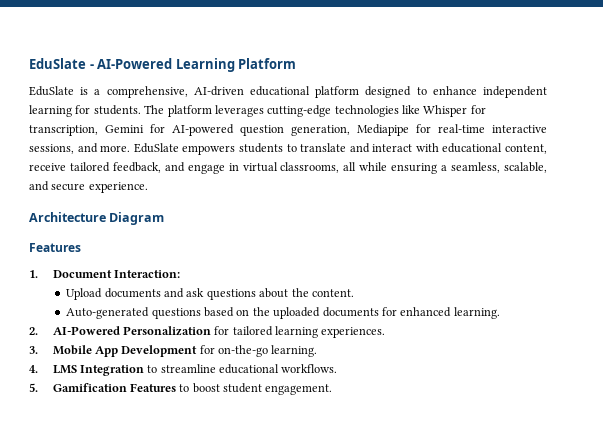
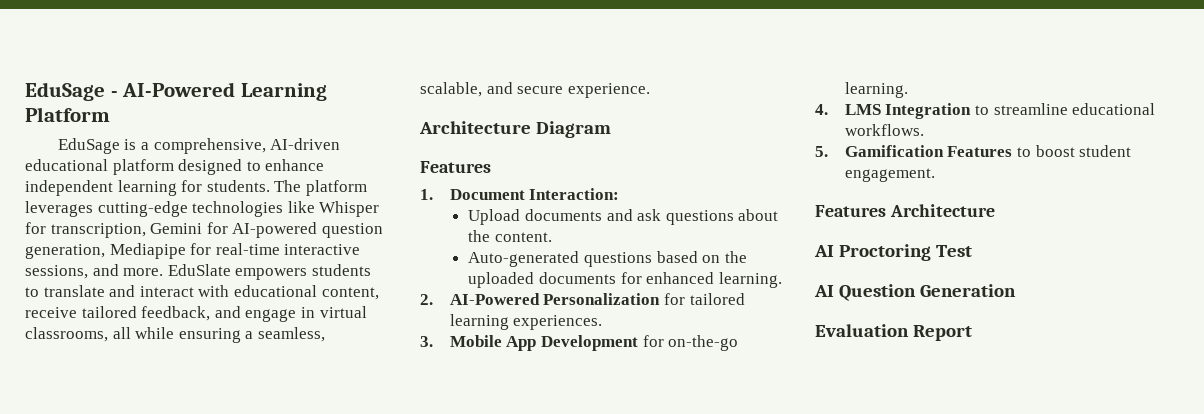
- EduSlate - AI-Powered Learning Platform
+ EduSage - AI-Powered Learning Platform
- EduSlate is a comprehensive, AI-driven educational platform designed to enhance independent learning for students.
+ EduSage is a comprehensive, AI-driven educational platform designed to enhance independent learning for students.
+ Features Architecture
+ AI Proctoring Test
+ AI Question Generation
+ Evaluation Report

